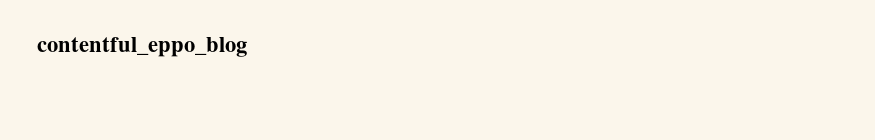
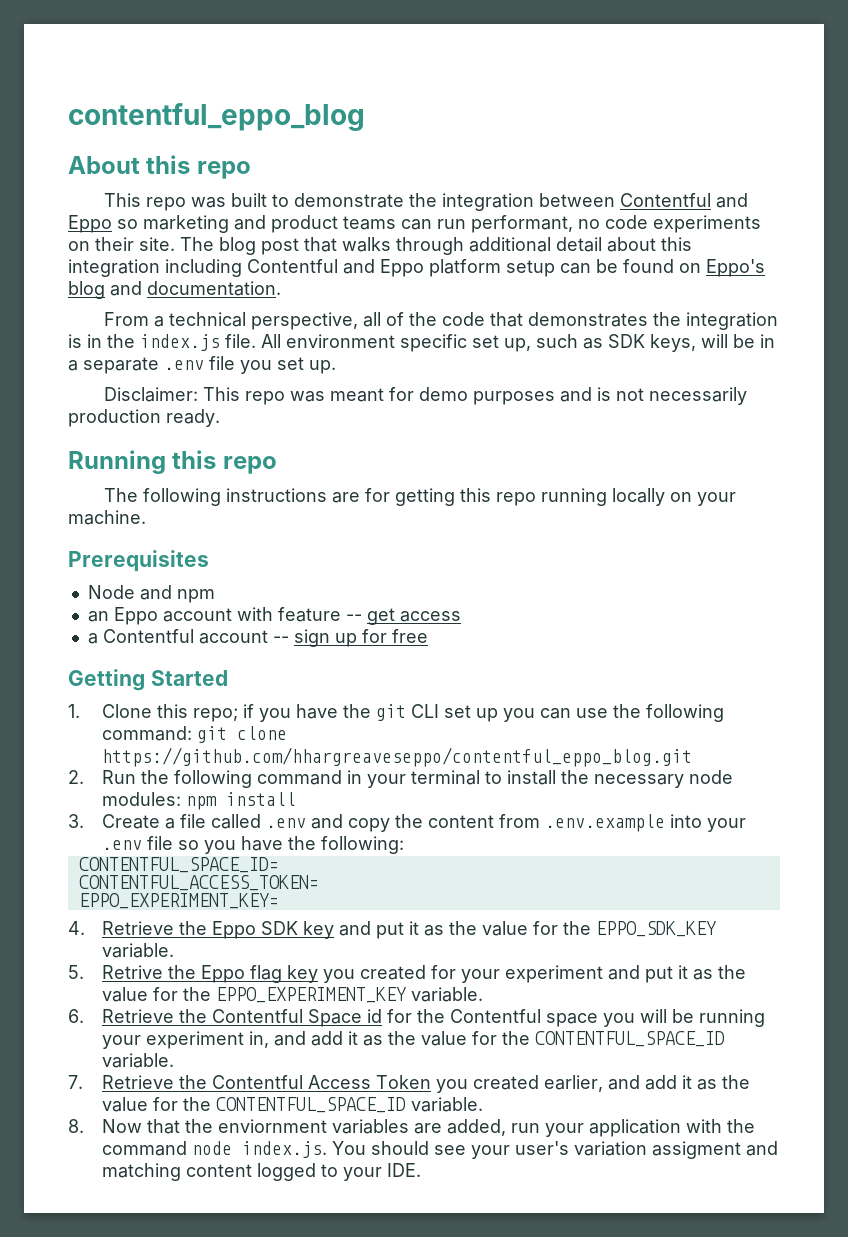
+ About this repo
+ This repo was built to demonstrate the integration between Contentful and Eppo so marketing and product teams can run performant, no code experiments on their site. The blog post that walks through additional detail about this integration including Contentful and Eppo platform setup can be found on Eppo's blog and documentation.
+ From a technical perspective, all of the code that demonstrates the integration is in the index.js file. All environment specific set up, such as SDK keys, will be in a separate .env file you set up.
+ Disclaimer: This repo was meant for demo purposes and is not necessarily production ready.
+ Running this repo
+ The following instructions are for getting this repo running locally on your machine.
+ Prerequisites
+ Node and npm
+ an Eppo account with feature -- get access
+ a Contentful account -- sign up for free
+ Getting Started
+ 1. Clone this repo; if you have the git CLI set up you can use the following command: git clone https://github.com/hhargreaveseppo/contentful_eppo_blog.git
+ 2. Run the following command in your terminal to install the necessary node modules: npm install
+ 3. Create a file called .env and copy the content from .env.example into your .env file so you have the following:
+ CONTENTFUL_SPACE_ID=
+ CONTENTFUL_ACCESS_TOKEN=
+ EPPO_EXPERIMENT_KEY=
+ 4. Retrieve the Eppo SDK key and put it as the value for the EPPO_SDK_KEY variable.
+ 5. Retrive the Eppo flag key you created for your experiment and put it as the value for the EPPO_EXPERIMENT_KEY variable.
+ 6. Retrieve the Contentful Space id for the Contentful space you will be running your experiment in, and add it as the value for the CONTENTFUL_SPACE_ID variable.
+ 7. Retrieve the Contentful Access Token you created earlier, and add it as the value for the CONTENTFUL_SPACE_ID variable.
+ 8. Now that the enviornment variables are added, run your application with the command node index.js. You should see your user's variation assigment and matching content logged to your IDE.

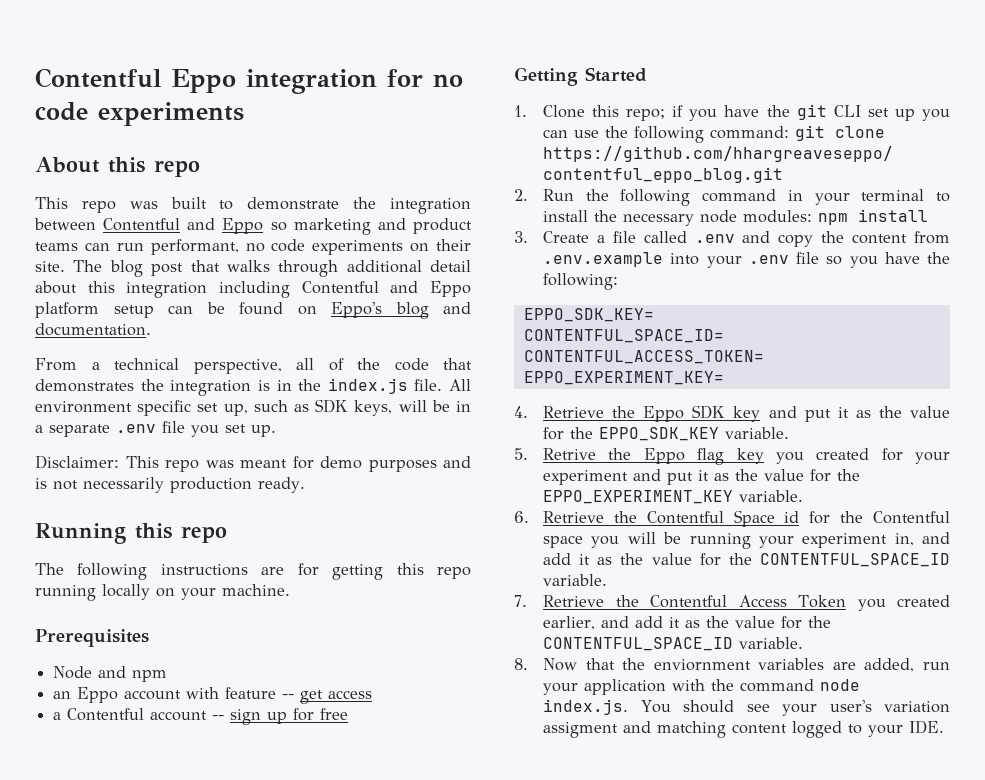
- contentful_eppo_blog
+ Contentful Eppo integration for no code experiments
+ EPPO_SDK_KEY=

